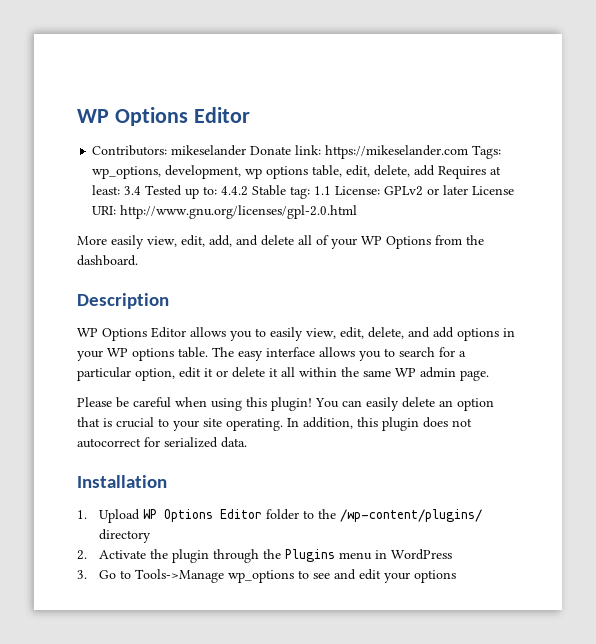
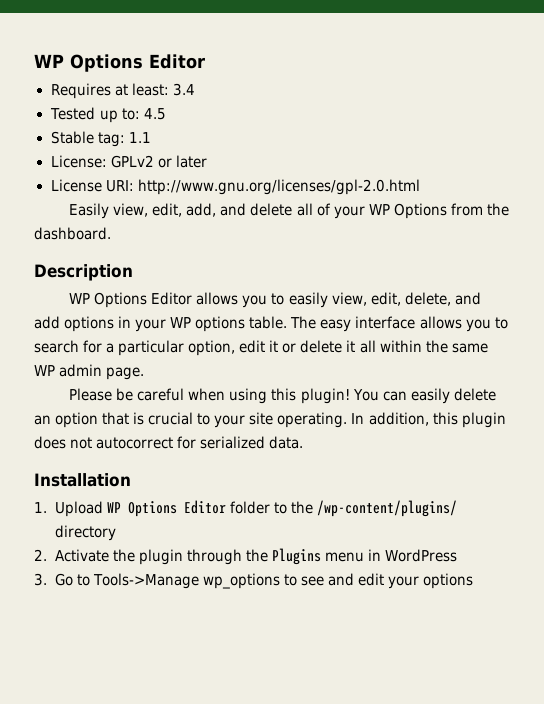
- Contributors: mikeselander Donate link: https://mikeselander.com Tags: wp_options, development, wp options table, edit, delete, add Requires at least: 3.4 Tested up to: 4.4.2 Stable tag: 1.1 License: GPLv2 or later License URI: http://www.gnu.org/licenses/gpl-2.0.html
+ Requires at least: 3.4
+ Tested up to: 4.5
+ Stable tag: 1.1
+ License: GPLv2 or later
+ License URI: http://www.gnu.org/licenses/gpl-2.0.html
- More easily view, edit, add, and delete all of your WP Options from the dashboard.
+ Easily view, edit, add, and delete all of your WP Options from the dashboard.

